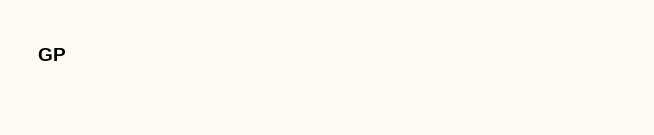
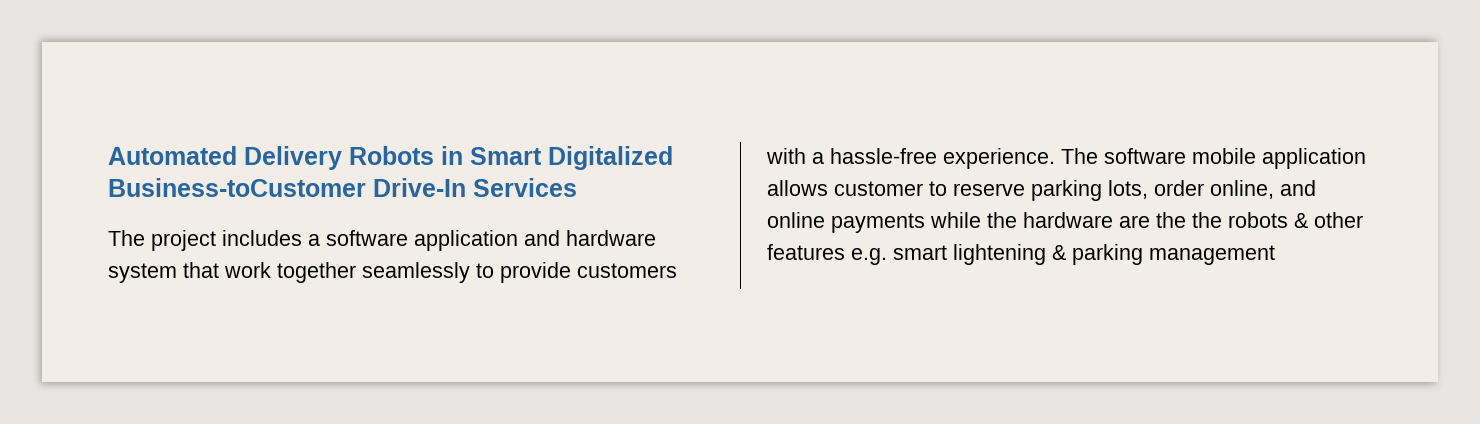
- GP
+ Automated Delivery Robots in Smart Digitalized Business-toCustomer Drive-In Services
+ The project includes a software application and hardware system that work together seamlessly to provide customers with a hassle-free experience. The software mobile application allows customer to reserve parking lots, order online, and online payments while the hardware are the the robots & other features e.g. smart lightening & parking management

